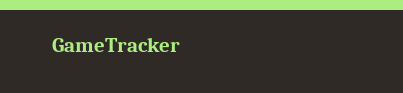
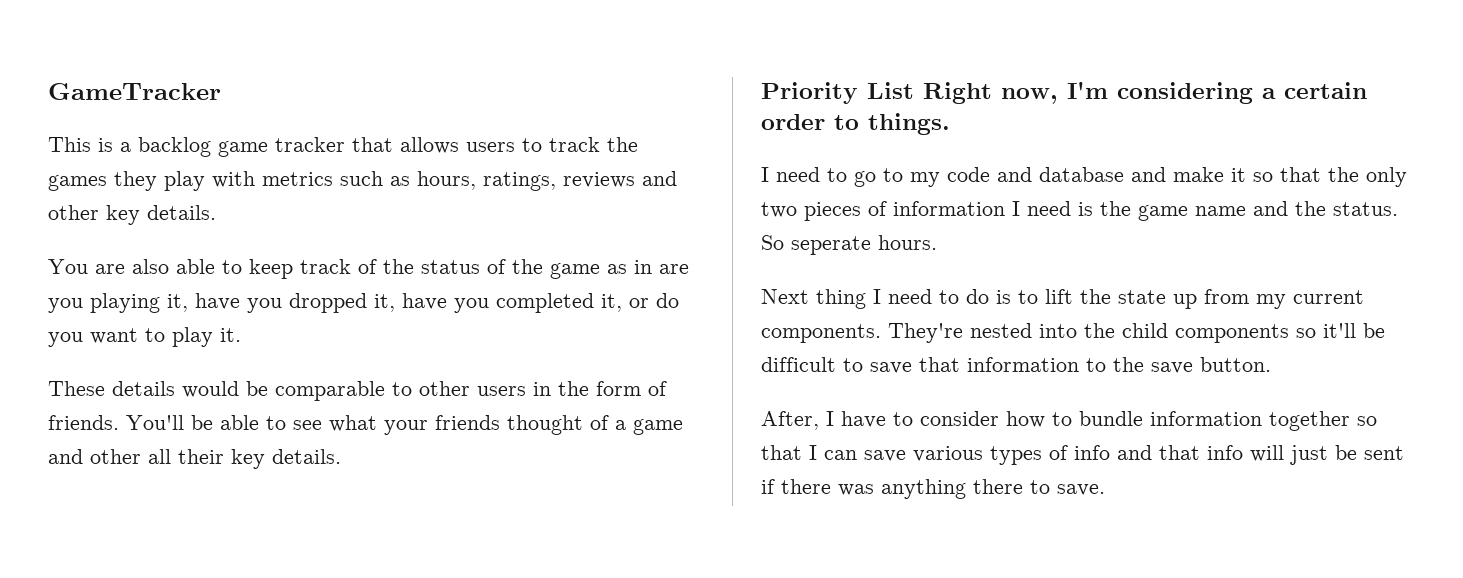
+ This is a backlog game tracker that allows users to track the games they play with metrics such as hours, ratings, reviews and other key details.
+ You are also able to keep track of the status of the game as in are you playing it, have you dropped it, have you completed it, or do you want to play it.
+ These details would be comparable to other users in the form of friends. You'll be able to see what your friends thought of a game and other all their key details.
+ Priority List Right now, I'm considering a certain order to things.
+ I need to go to my code and database and make it so that the only two pieces of information I need is the game name and the status. So seperate hours.
+ Next thing I need to do is to lift the state up from my current components. They're nested into the child components so it'll be difficult to save that information to the save button.
+ After, I have to consider how to bundle information together so that I can save various types of info and that info will just be sent if there was anything there to save.

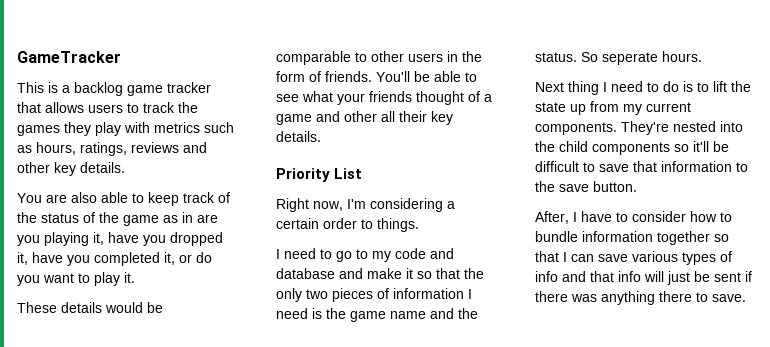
- Priority List Right now, I'm considering a certain order to things.
+ Priority List
+ Right now, I'm considering a certain order to things.

